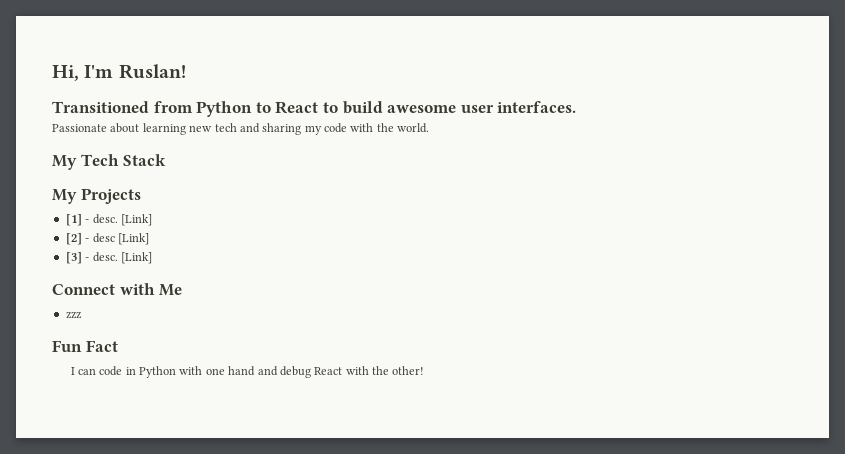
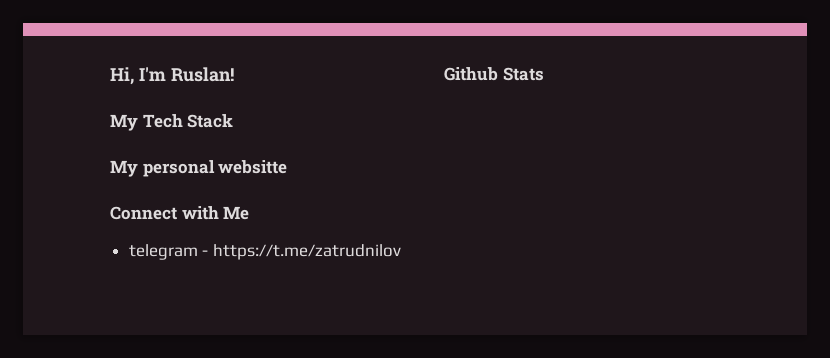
- Transitioned from Python to React to build awesome user interfaces.
- Passionate about learning new tech and sharing my code with the world.
  My Tech Stack
- My Projects
- [1] - desc. [Link]
- [2] - desc [Link]
- [3] - desc. [Link]
+ My personal websitte
  Connect with Me
- zzz
- Fun Fact
- I can code in Python with one hand and debug React with the other!
+ telegram - https://t.me/zatrudnilov
+ Github Stats

